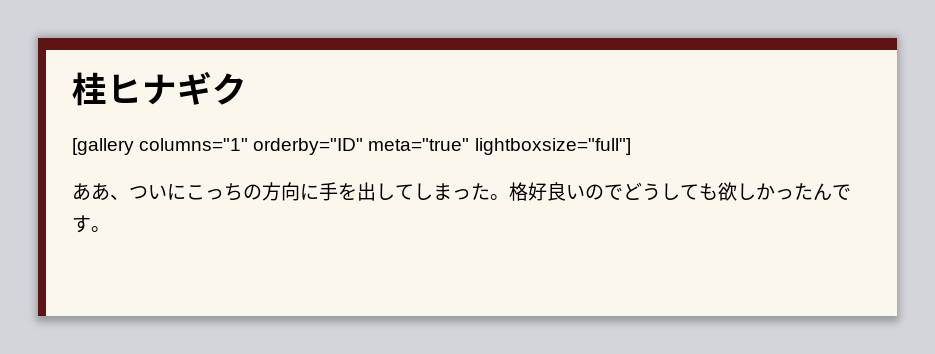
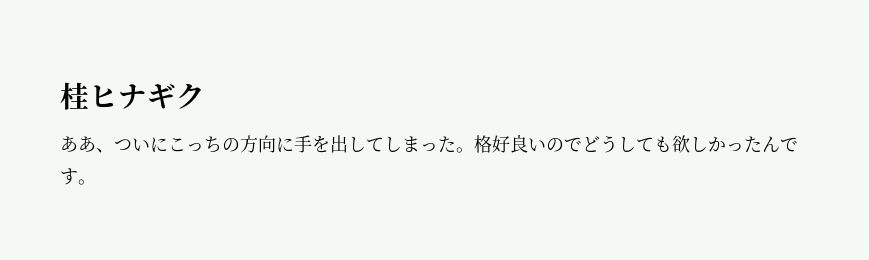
- [gallery columns="1" orderby="ID" meta="true" lightboxsize="full"]

